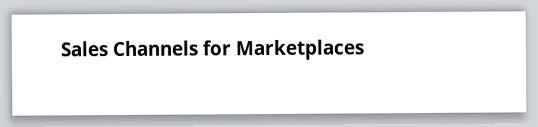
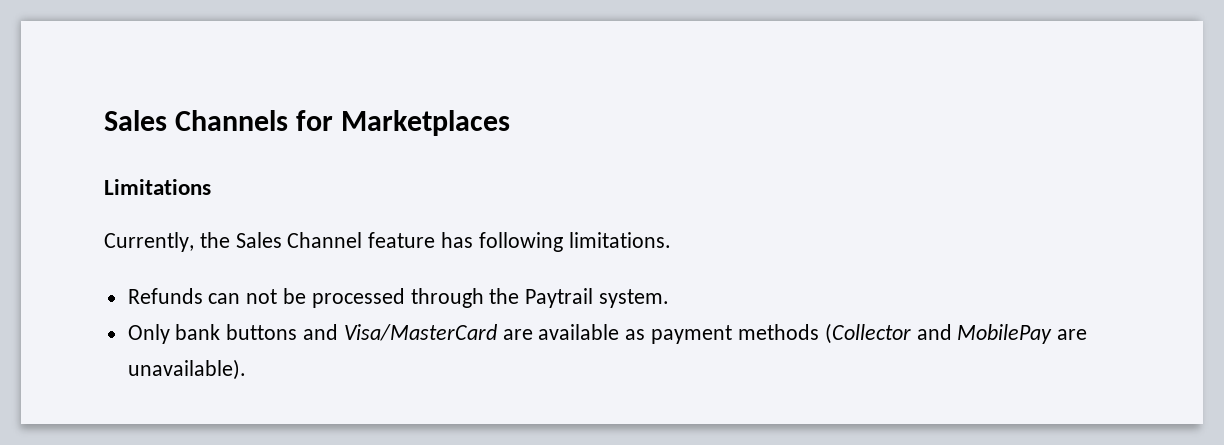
+ Limitations
+ Currently, the Sales Channel feature has following limitations.
+ Refunds can not be processed through the Paytrail system.
+ Only bank buttons and Visa/MasterCard are available as payment methods (Collector and MobilePay are unavailable).

